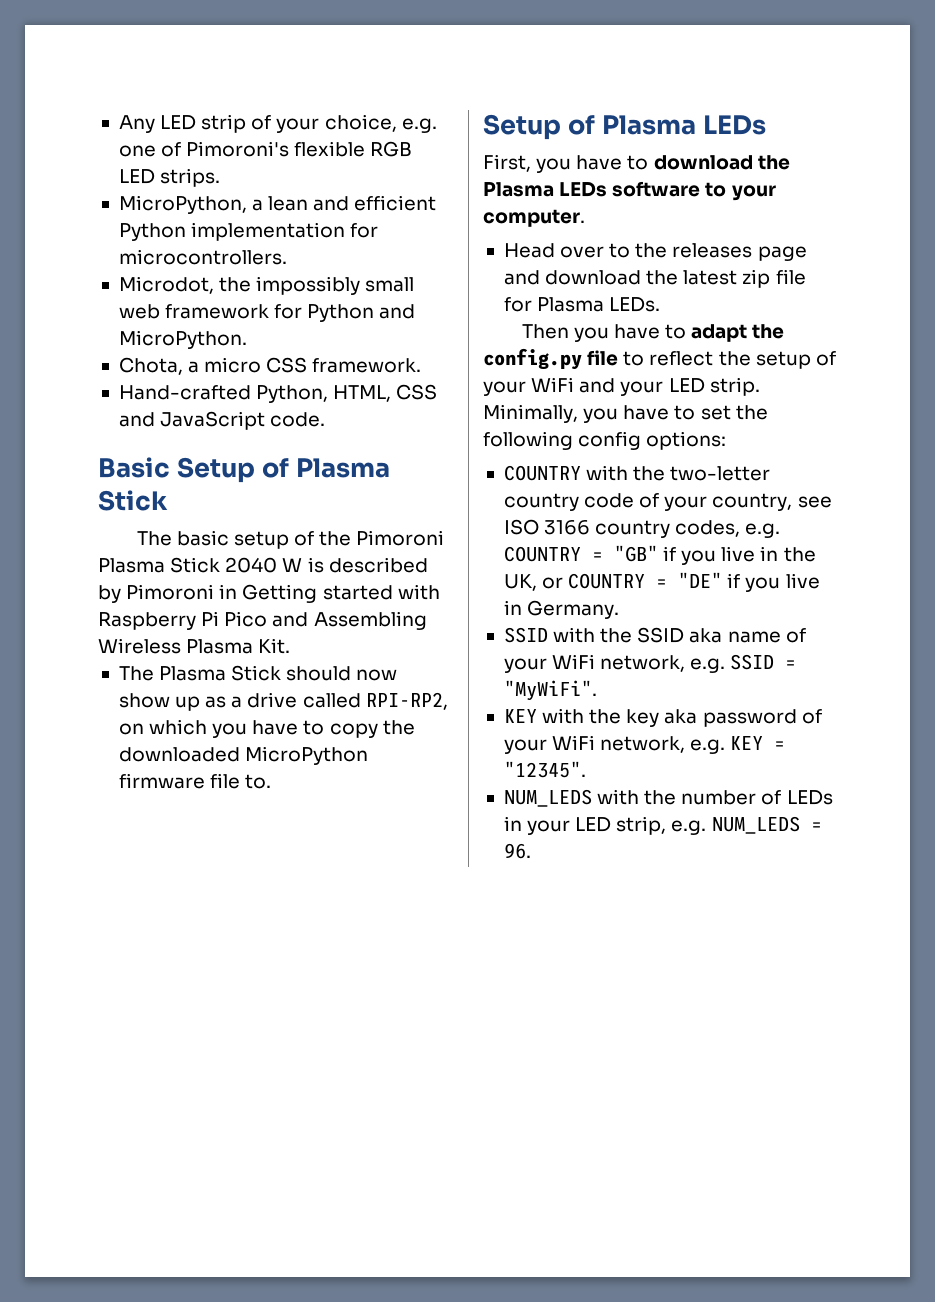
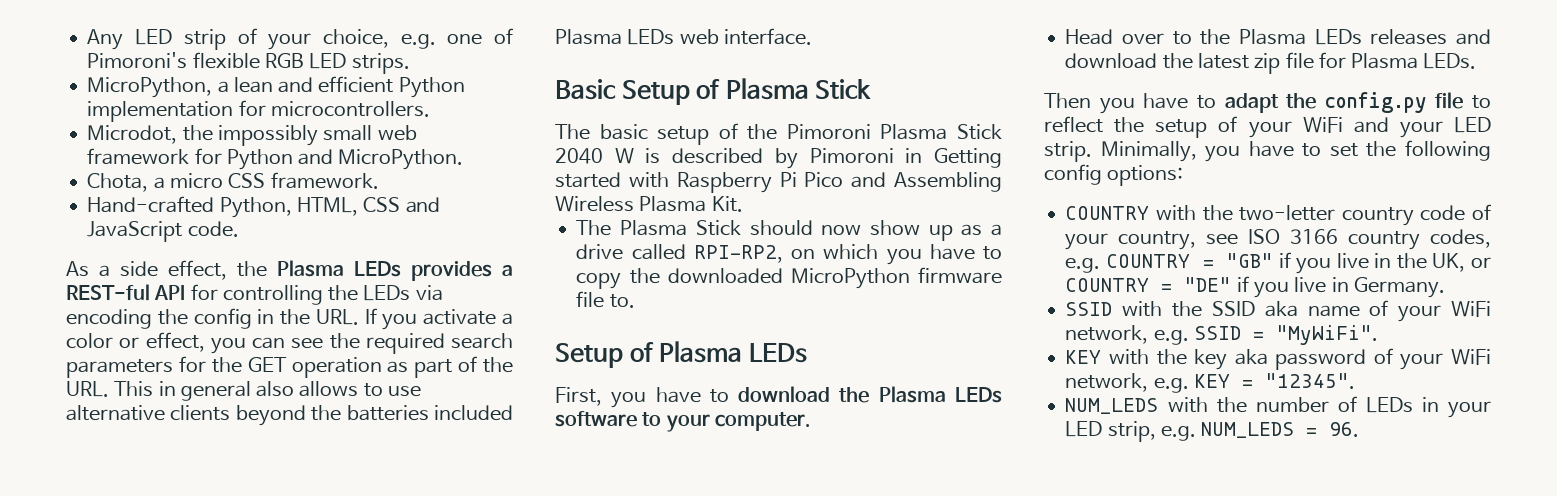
+ As a side effect, the Plasma LEDs provides a REST-ful API for controlling the LEDs via encoding the config in the URL. If you activate a color or effect, you can see the required search parameters for the GET operation as part of the URL. This in general also allows to use alternative clients beyond the batteries included Plasma LEDs web interface.
- Head over to the releases page and download the latest zip file for Plasma LEDs.
+ Head over to the Plasma LEDs releases and download the latest zip file for Plasma LEDs.

